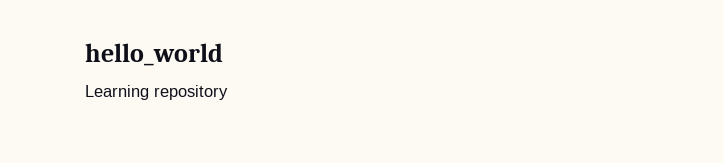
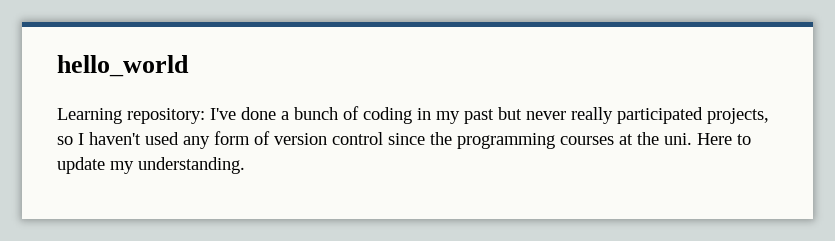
- Learning repository
+ Learning repository: I've done a bunch of coding in my past but never really participated projects, so I haven't used any form of version control since the programming courses at the uni. Here to update my understanding.

